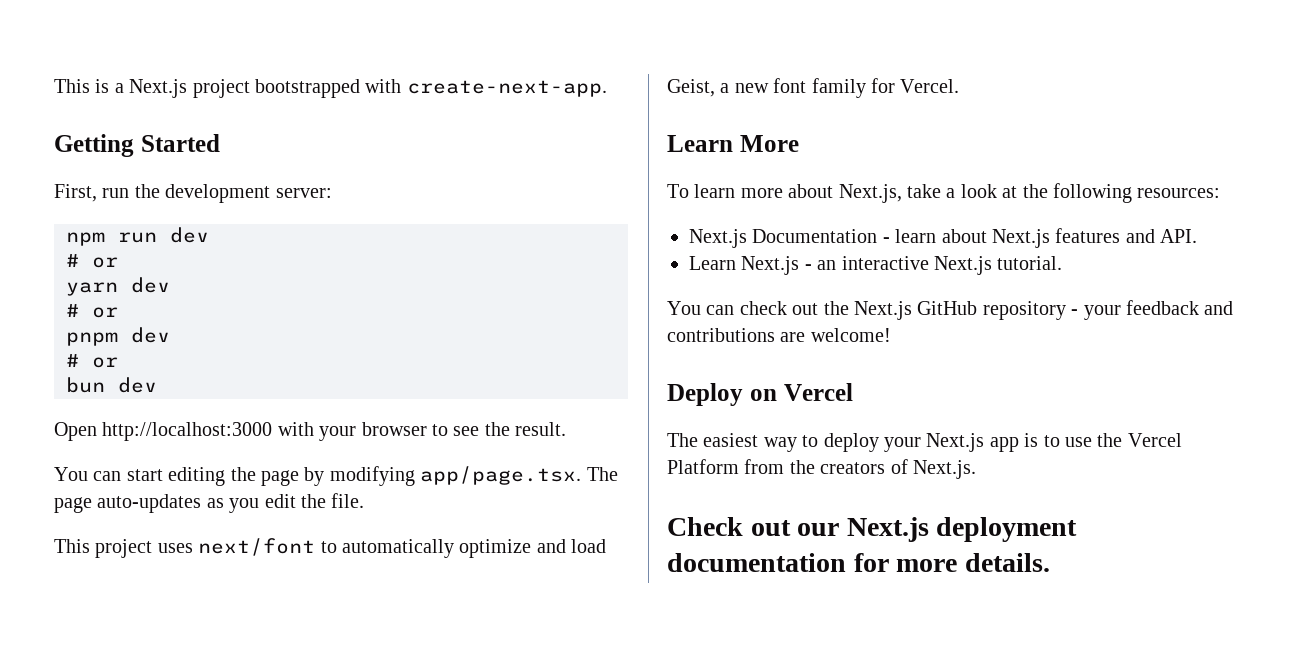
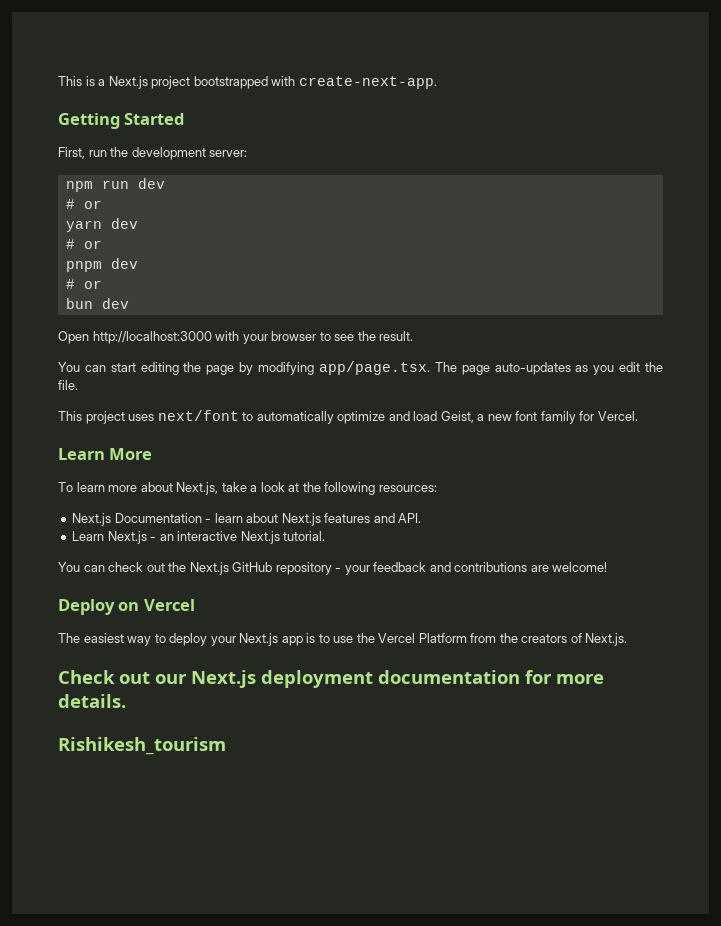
+ Rishikesh_tourism

